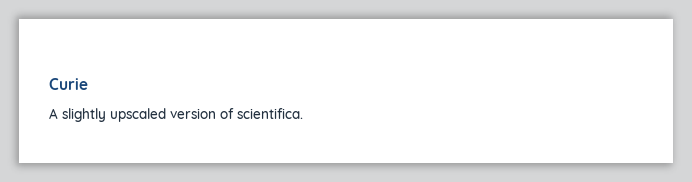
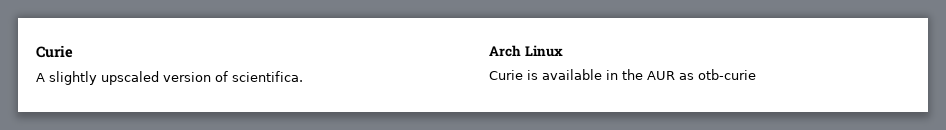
+ Arch Linux
+ Curie is available in the AUR as otb-curie

